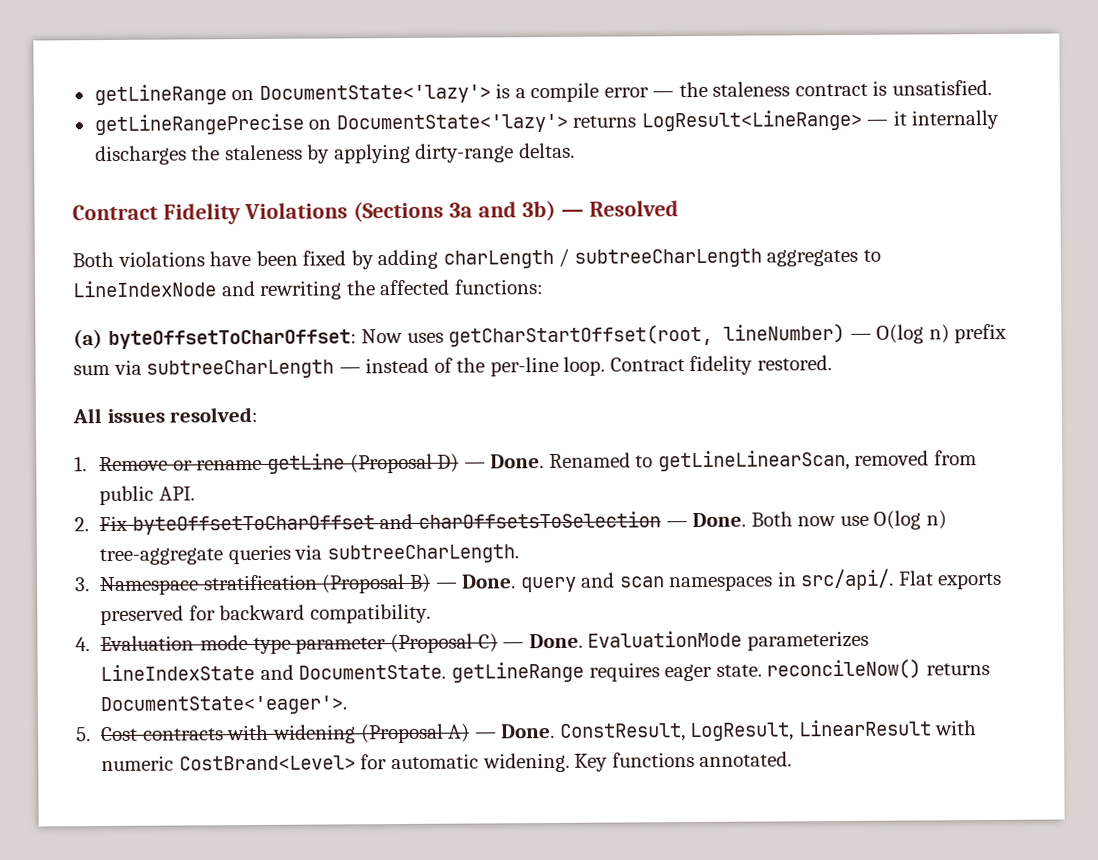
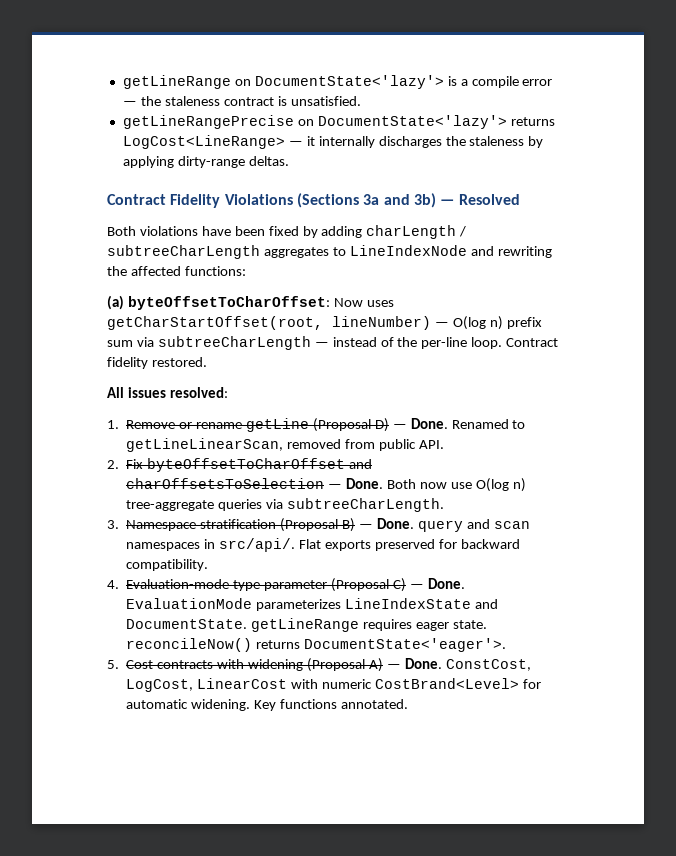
- getLineRangePrecise on DocumentState<'lazy'> returns LogResult<LineRange> — it internally discharges the staleness by applying dirty-range deltas.
+ getLineRangePrecise on DocumentState<'lazy'> returns LogCost<LineRange> — it internally discharges the staleness by applying dirty-range deltas.
- ConstResult, LogResult, LinearResult with numeric CostBrand<Level> for automatic widening.
+ ConstCost, LogCost, LinearCost with numeric CostBrand<Level> for automatic widening.

